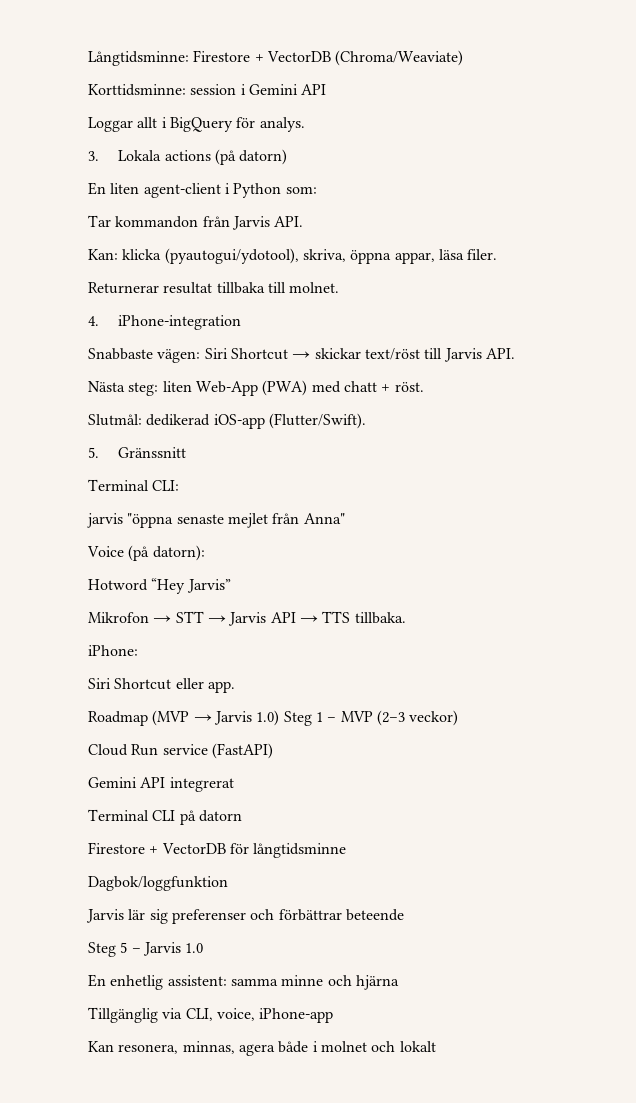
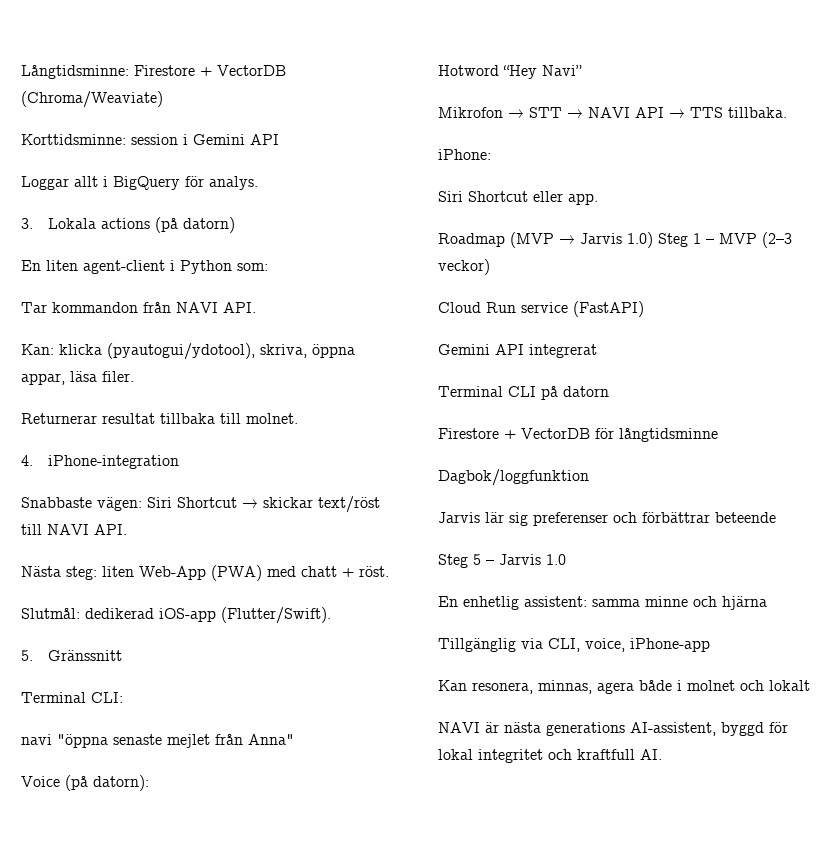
- Tar kommandon från Jarvis API.
+ Tar kommandon från NAVI API.
- Snabbaste vägen: Siri Shortcut → skickar text/röst till Jarvis API.
+ Snabbaste vägen: Siri Shortcut → skickar text/röst till NAVI API.
- jarvis "öppna senaste mejlet från Anna"
+ navi "öppna senaste mejlet från Anna"
- Hotword “Hey Jarvis”
+ Hotword “Hey Navi”
- Mikrofon → STT → Jarvis API → TTS tillbaka.
+ Mikrofon → STT → NAVI API → TTS tillbaka.
+ NAVI är nästa generations AI-assistent, byggd för lokal integritet och kraftfull AI.

